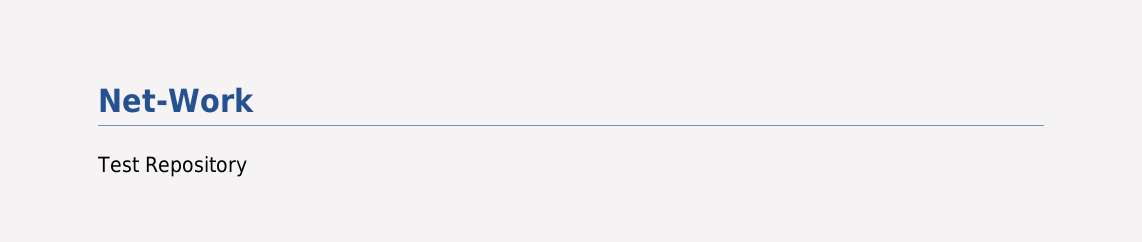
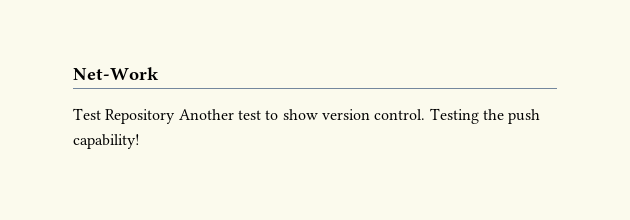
- Test Repository
+ Test Repository Another test to show version control. Testing the push capability!

